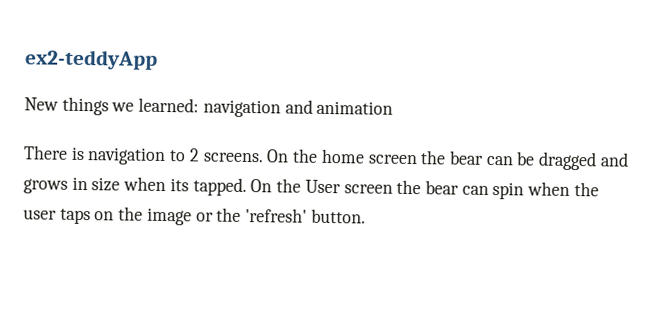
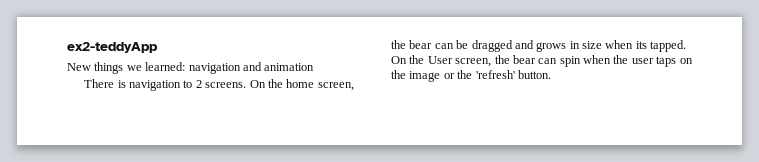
- On the home screen the bear can be dragged and grows in size when its tapped.
+ On the home screen, the bear can be dragged and grows in size when its tapped.
- On the User screen the bear can spin when the user taps on the image or the 'refresh' button.
+ On the User screen, the bear can spin when the user taps on the image or the 'refresh' button.

